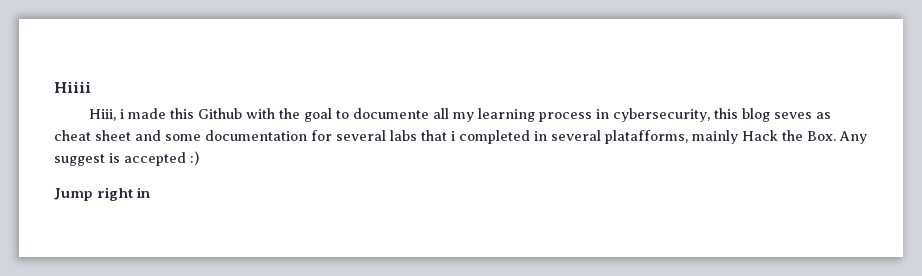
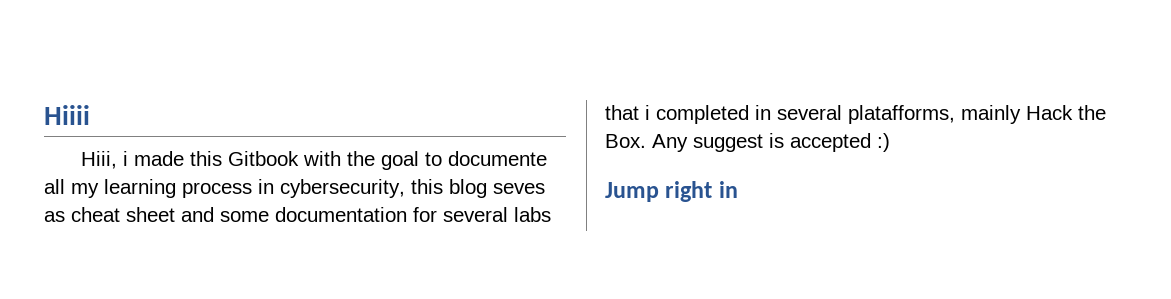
- Hiii, i made this Github with the goal to documente all my learning process in cybersecurity, this blog seves as cheat sheet and some documentation for several labs that i completed in several platafforms, mainly Hack the Box. Any suggest is accepted :)
+ Hiii, i made this Gitbook with the goal to documente all my learning process in cybersecurity, this blog seves as cheat sheet and some documentation for several labs that i completed in several platafforms, mainly Hack the Box. Any suggest is accepted :)

